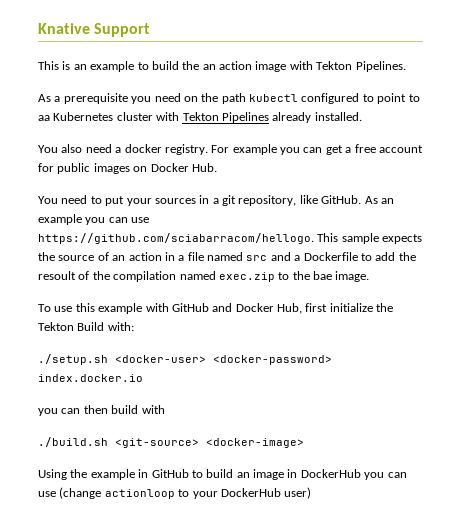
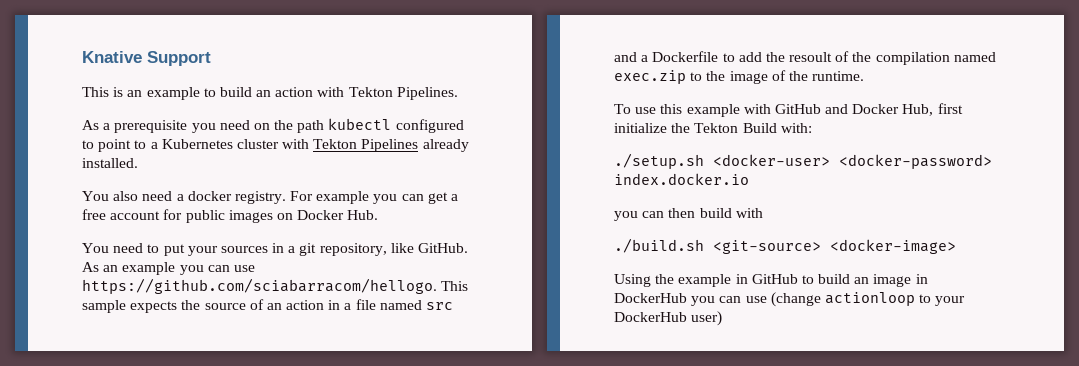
- This is an example to build the an action image with Tekton Pipelines.
+ This is an example to build an action with Tekton Pipelines.
- As a prerequisite you need on the path kubectl configured to point to aa Kubernetes cluster with Tekton Pipelines already installed.
+ As a prerequisite you need on the path kubectl configured to point to a Kubernetes cluster with Tekton Pipelines already installed.
- As an example you can use https://github.com/sciabarracom/hellogo. This sample expects the source of an action in a file named src and a Dockerfile to add the resoult of the compilation named exec.zip to the bae image.
+ As an example you can use https://github.com/sciabarracom/hellogo. This sample expects the source of an action in a file named src and a Dockerfile to add the resoult of the compilation named exec.zip to the image of the runtime.

